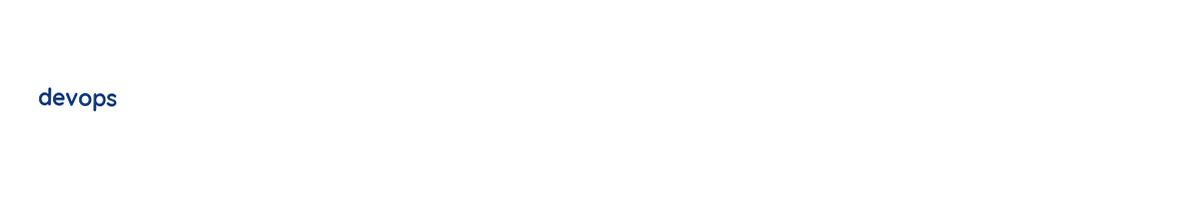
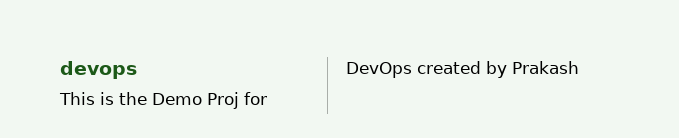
+ This is the Demo Proj for DevOps created by Prakash

